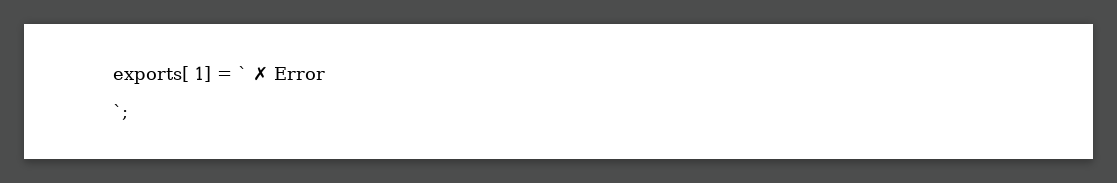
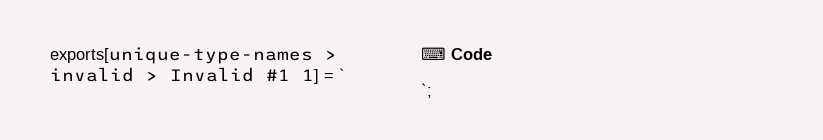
- exports[ 1] = ` ✗ Error
+ exports[unique-type-names > invalid > Invalid #1 1] = `
+ ⌨ Code

